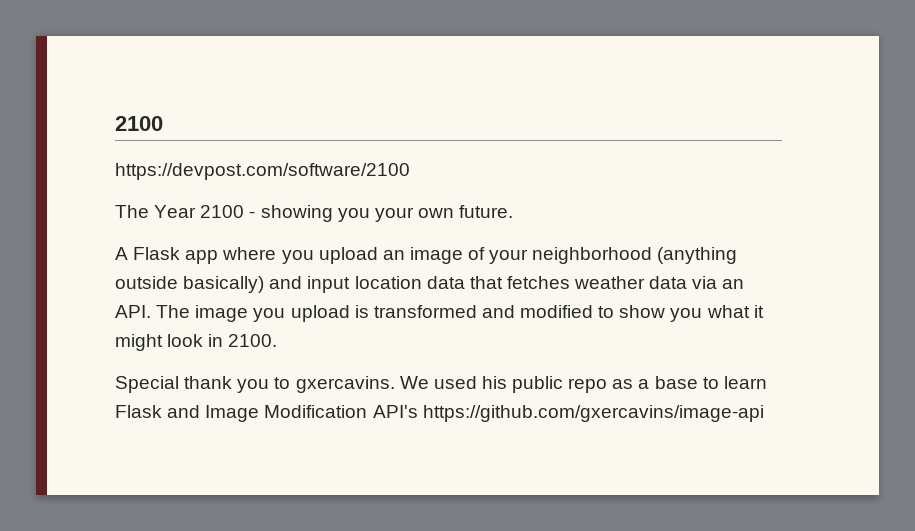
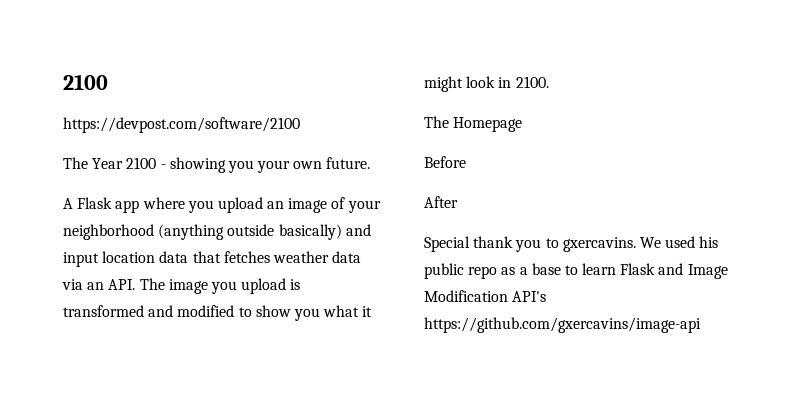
+ The Homepage
+ Before
+ After

